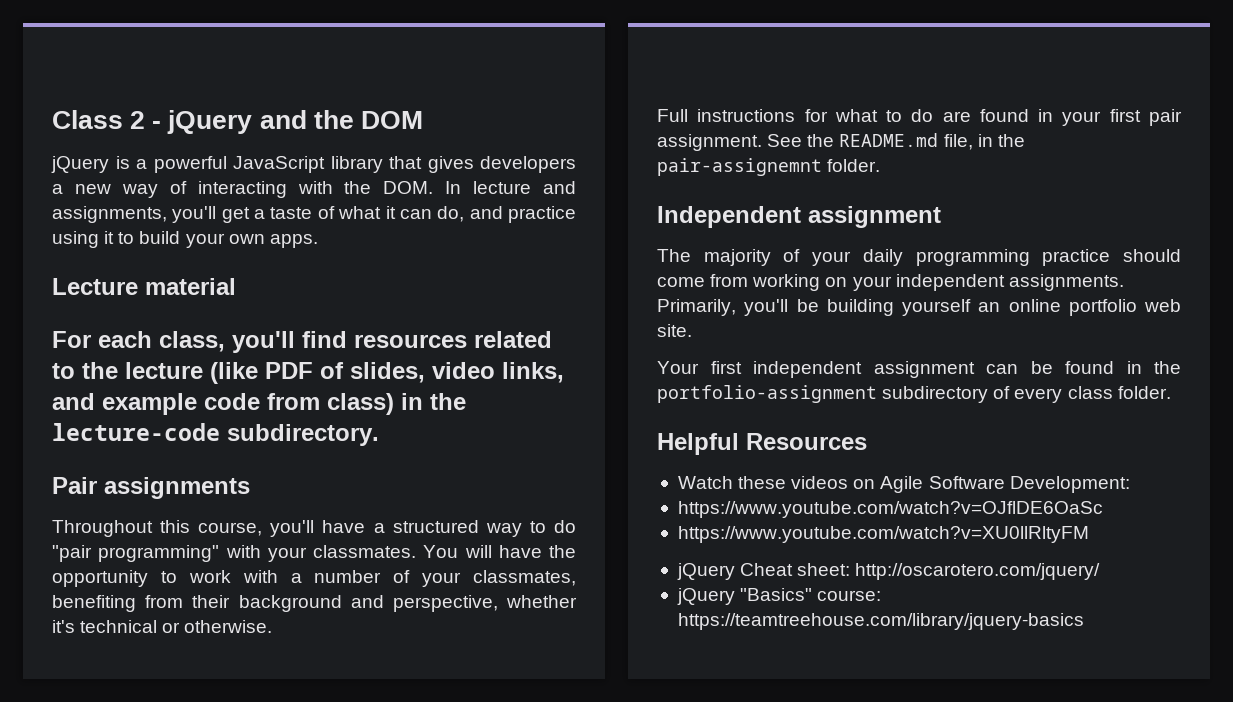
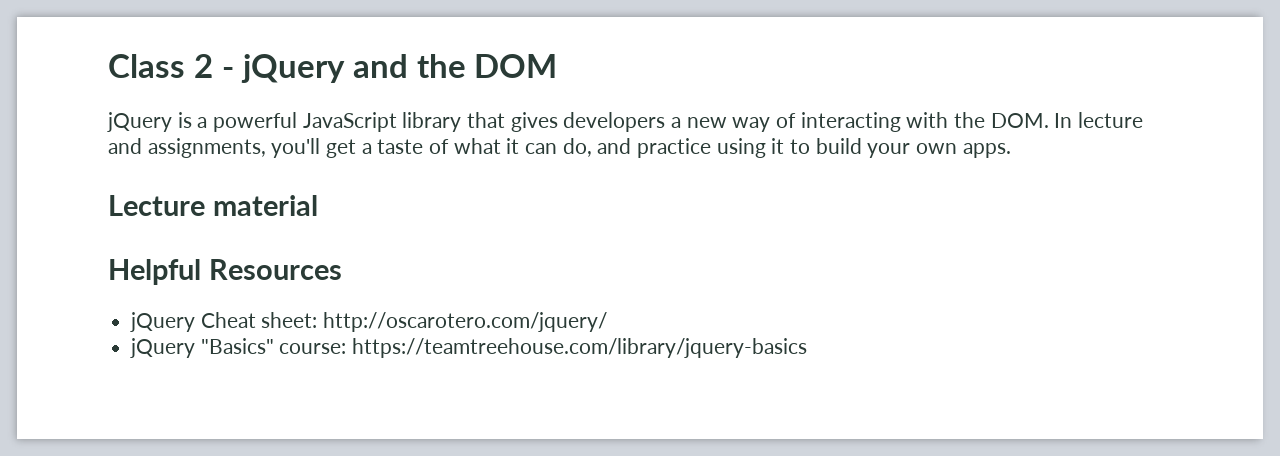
- For each class, you'll find resources related to the lecture (like PDF of slides, video links, and example code from class) in the lecture-code subdirectory.
- Pair assignments
- Throughout this course, you'll have a structured way to do "pair programming" with your classmates. You will have the opportunity to work with a number of your classmates, benefiting from their background and perspective, whether it's technical or otherwise.
- Full instructions for what to do are found in your first pair assignment. See the README.md file, in the pair-assignemnt folder.
- Independent assignment
- The majority of your daily programming practice should come from working on your independent assignments. Primarily, you'll be building yourself an online portfolio web site.
- Your first independent assignment can be found in the portfolio-assignment subdirectory of every class folder.
  Helpful Resources
- Watch these videos on Agile Software Development:
- https://www.youtube.com/watch?v=OJflDE6OaSc
- https://www.youtube.com/watch?v=XU0llRltyFM

